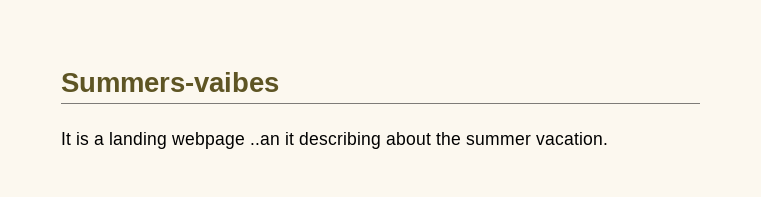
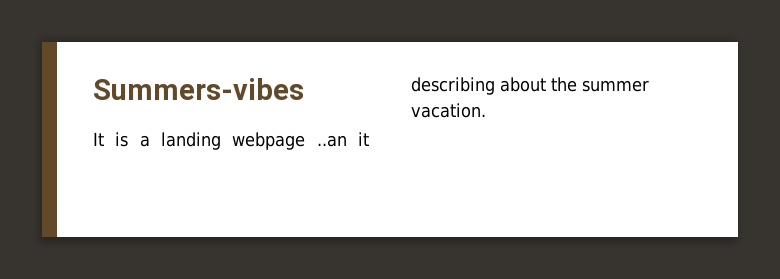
- Summers-vaibes
+ Summers-vibes

